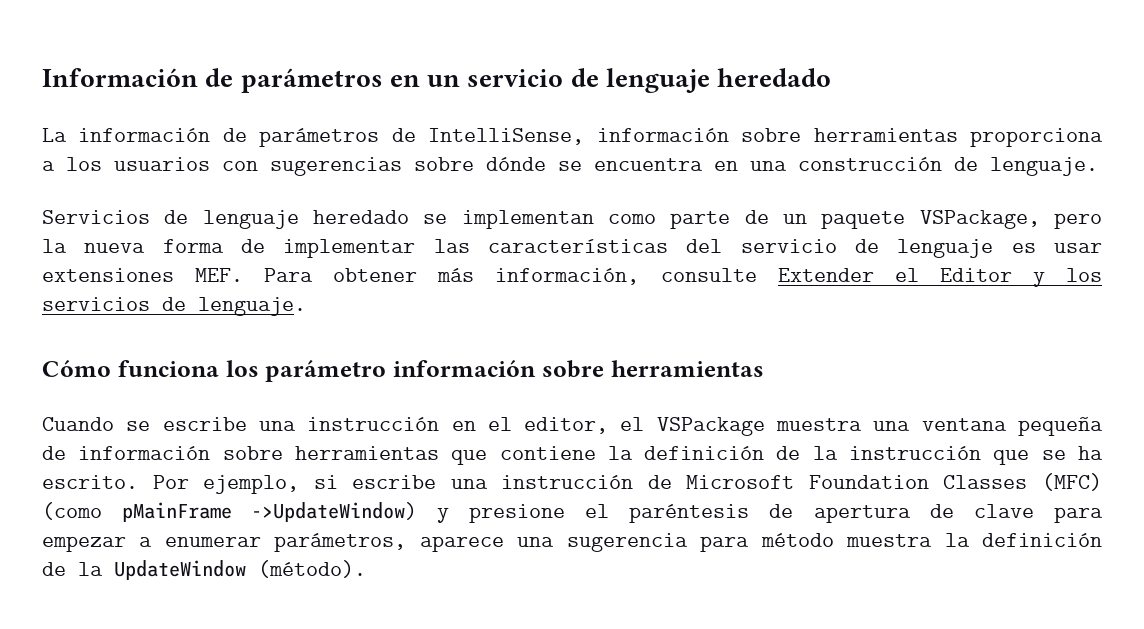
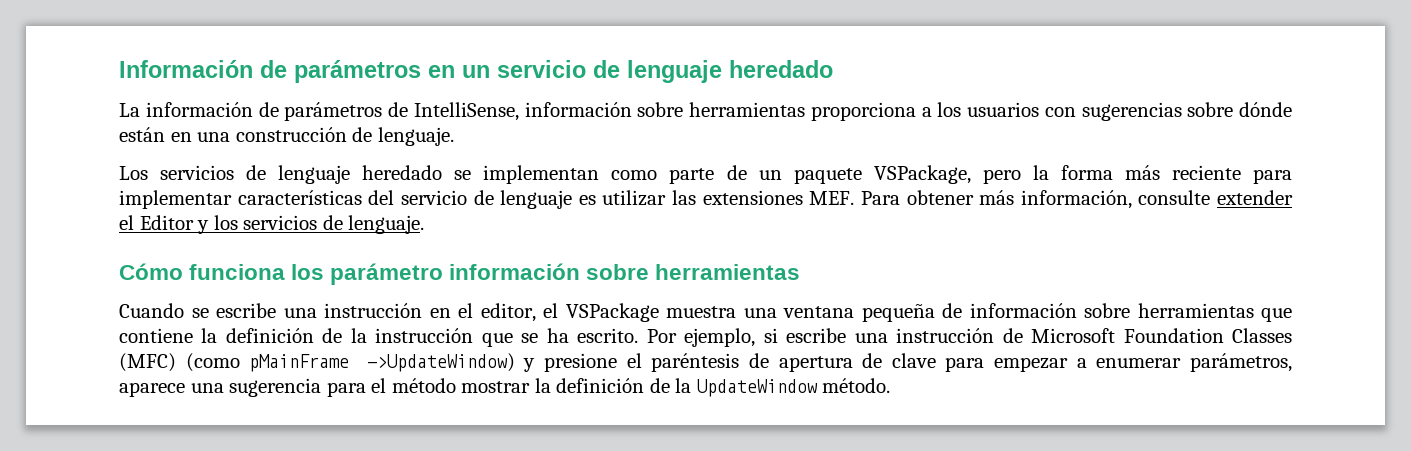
- La información de parámetros de IntelliSense, información sobre herramientas proporciona a los usuarios con sugerencias sobre dónde se encuentra en una construcción de lenguaje.
+ La información de parámetros de IntelliSense, información sobre herramientas proporciona a los usuarios con sugerencias sobre dónde están en una construcción de lenguaje.
- Servicios de lenguaje heredado se implementan como parte de un paquete VSPackage, pero la nueva forma de implementar las características del servicio de lenguaje es usar extensiones MEF. Para obtener más información, consulte Extender el Editor y los servicios de lenguaje.
+ Los servicios de lenguaje heredado se implementan como parte de un paquete VSPackage, pero la forma más reciente para implementar características del servicio de lenguaje es utilizar las extensiones MEF. Para obtener más información, consulte extender el Editor y los servicios de lenguaje.
- Por ejemplo, si escribe una instrucción de Microsoft Foundation Classes (MFC) (como pMainFrame ->UpdateWindow) y presione el paréntesis de apertura de clave para empezar a enumerar parámetros, aparece una sugerencia para método muestra la definición de la UpdateWindow (método).
+ Por ejemplo, si escribe una instrucción de Microsoft Foundation Classes (MFC) (como pMainFrame ->UpdateWindow) y presione el paréntesis de apertura de clave para empezar a enumerar parámetros, aparece una sugerencia para el método mostrar la definición de la UpdateWindow método.

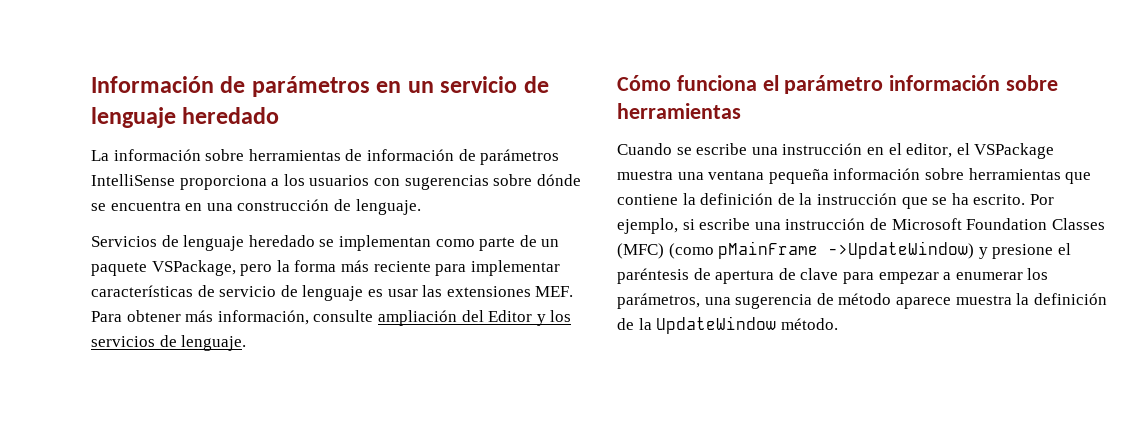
- La información de parámetros de IntelliSense, información sobre herramientas proporciona a los usuarios con sugerencias sobre dónde están en una construcción de lenguaje.
+ La información sobre herramientas de información de parámetros IntelliSense proporciona a los usuarios con sugerencias sobre dónde se encuentra en una construcción de lenguaje.
- Los servicios de lenguaje heredado se implementan como parte de un paquete VSPackage, pero la forma más reciente para implementar características del servicio de lenguaje es utilizar las extensiones MEF. Para obtener más información, consulte extender el Editor y los servicios de lenguaje.
+ Servicios de lenguaje heredado se implementan como parte de un paquete VSPackage, pero la forma más reciente para implementar características de servicio de lenguaje es usar las extensiones MEF. Para obtener más información, consulte ampliación del Editor y los servicios de lenguaje.
- Cómo funciona los parámetro información sobre herramientas
+ Cómo funciona el parámetro información sobre herramientas
- Cuando se escribe una instrucción en el editor, el VSPackage muestra una ventana pequeña de información sobre herramientas que contiene la definición de la instrucción que se ha escrito.
+ Cuando se escribe una instrucción en el editor, el VSPackage muestra una ventana pequeña información sobre herramientas que contiene la definición de la instrucción que se ha escrito.
- Por ejemplo, si escribe una instrucción de Microsoft Foundation Classes (MFC) (como pMainFrame ->UpdateWindow) y presione el paréntesis de apertura de clave para empezar a enumerar parámetros, aparece una sugerencia para el método mostrar la definición de la UpdateWindow método.
+ Por ejemplo, si escribe una instrucción de Microsoft Foundation Classes (MFC) (como pMainFrame ->UpdateWindow) y presione el paréntesis de apertura de clave para empezar a enumerar los parámetros, una sugerencia de método aparece muestra la definición de la UpdateWindow método.

